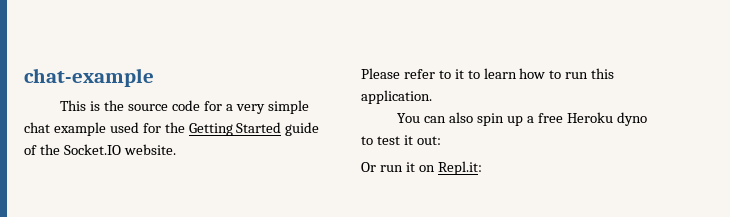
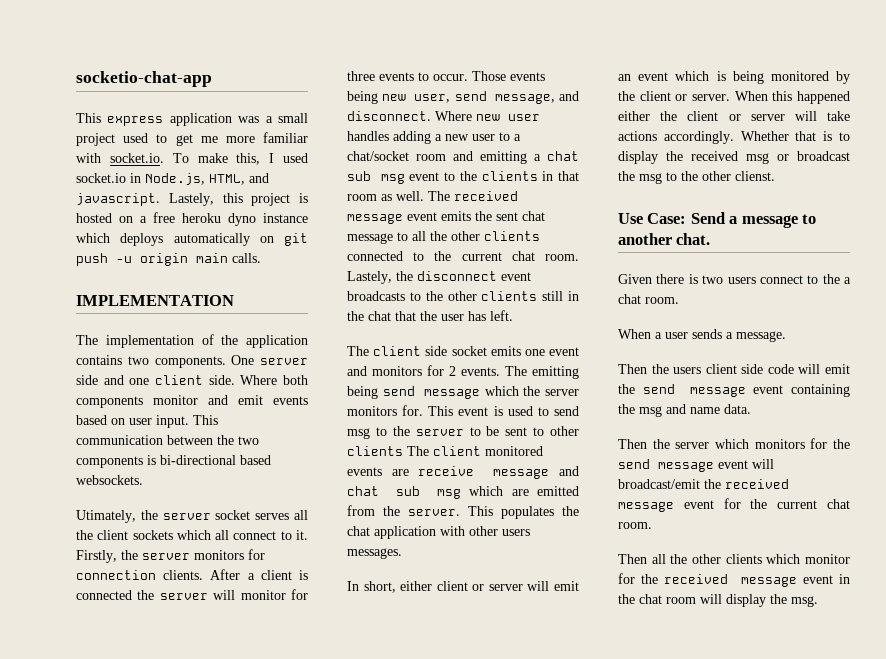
- chat-example
- This is the source code for a very simple chat example used for the Getting Started guide of the Socket.IO website.
- Please refer to it to learn how to run this application.
- You can also spin up a free Heroku dyno to test it out:
- Or run it on Repl.it:
+ socketio-chat-app
+ This express application was a small project used to get me more familiar with socket.io. To make this, I used socket.io in Node.js, HTML, and javascript. Lastely, this project is hosted on a free heroku dyno instance which deploys automatically on git push -u origin main calls.
+ IMPLEMENTATION
+ The implementation of the application contains two components. One server side and one client side. Where both components monitor and emit events based on user input. This communication between the two components is bi-directional based websockets.
+ Utimately, the server socket serves all the client sockets which all connect to it. Firstly, the server monitors for connection clients. After a client is connected the server will monitor for three events to occur. Those events being new user, send message, and disconnect. Where new user handles adding a new user to a chat/socket room and emitting a chat sub msg event to the clients in that room as well. The received message event emits the sent chat message to all the other clients connected to the current chat room. Lastely, the disconnect event broadcasts to the other clients still in the chat that the user has left.
+ The client side socket emits one event and monitors for 2 events. The emitting being send message which the server monitors for. This event is used to send msg to the server to be sent to other clients The client monitored events are receive message and chat sub msg which are emitted from the server. This populates the chat application with other users messages.
+ In short, either client or server will emit an event which is being monitored by the client or server. When this happened either the client or server will take actions accordingly. Whether that is to display the received msg or broadcast the msg to the other clienst.
+ Use Case: Send a message to another chat.
+ Given there is two users connect to the a chat room.
+ When a user sends a message.
+ Then the users client side code will emit the send message event containing the msg and name data.
+ Then the server which monitors for the send message event will broadcast/emit the received message event for the current chat room.
+ Then all the other clients which monitor for the received message event in the chat room will display the msg.

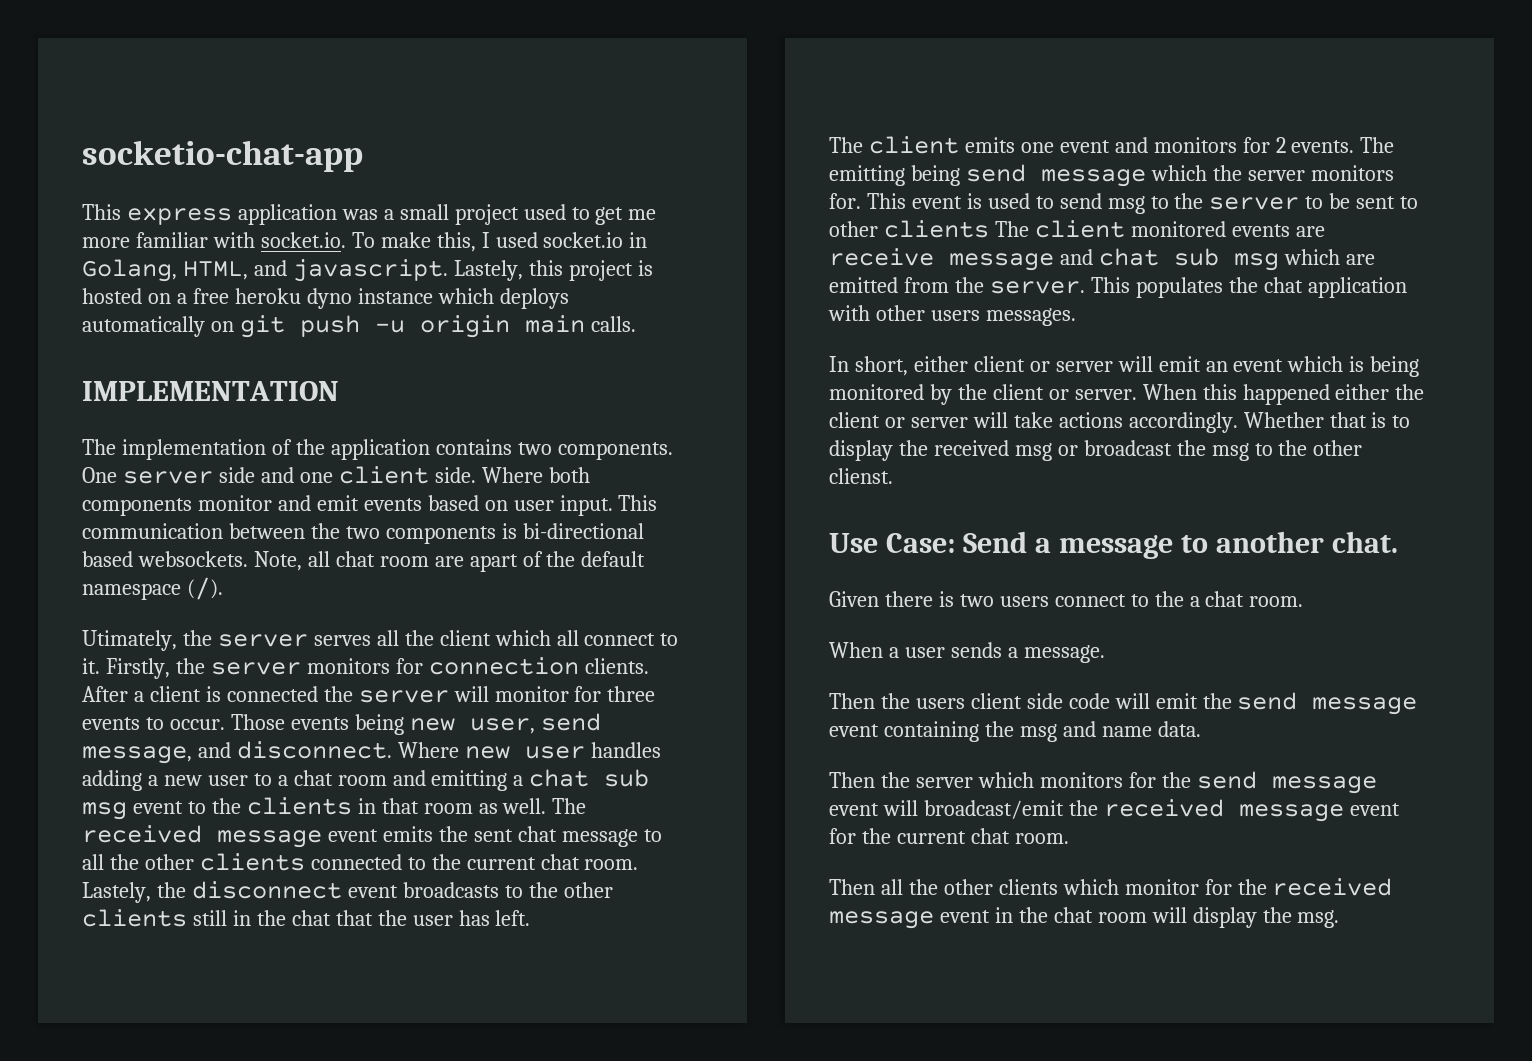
- This express application was a small project used to get me more familiar with socket.io. To make this, I used socket.io in Node.js, HTML, and javascript.
+ This express application was a small project used to get me more familiar with socket.io. To make this, I used socket.io in Golang, HTML, and javascript.
+ Note, all chat room are apart of the default namespace (/).
- Utimately, the server socket serves all the client sockets which all connect to it.
+ Utimately, the server serves all the client which all connect to it.
- Where new user handles adding a new user to a chat/socket room and emitting a chat sub msg event to the clients in that room as well.
+ Where new user handles adding a new user to a chat room and emitting a chat sub msg event to the clients in that room as well.
- The client side socket emits one event and monitors for 2 events.
+ The client emits one event and monitors for 2 events.

